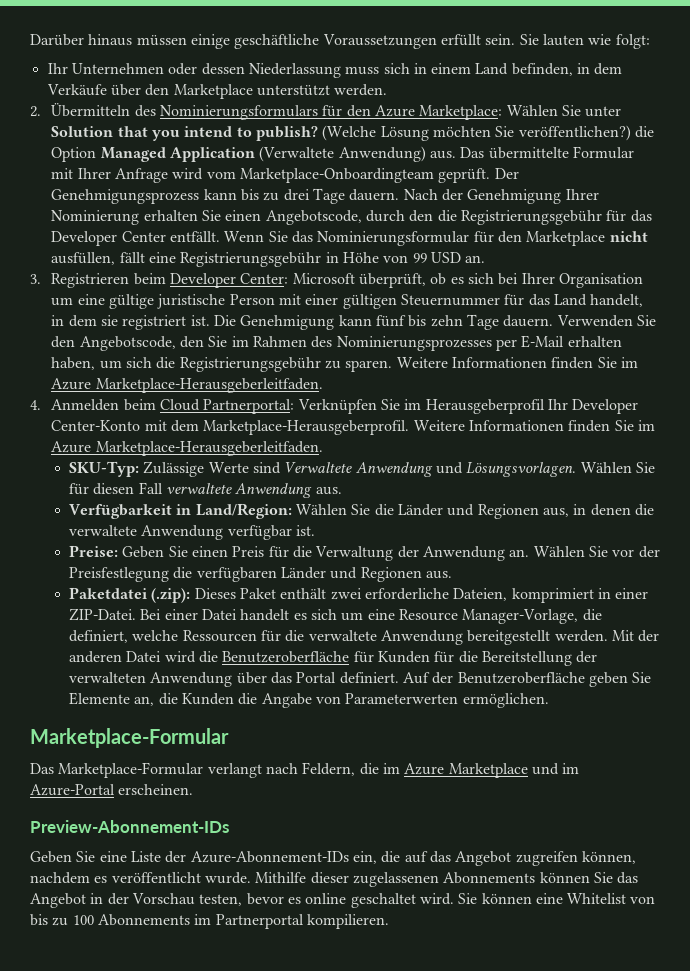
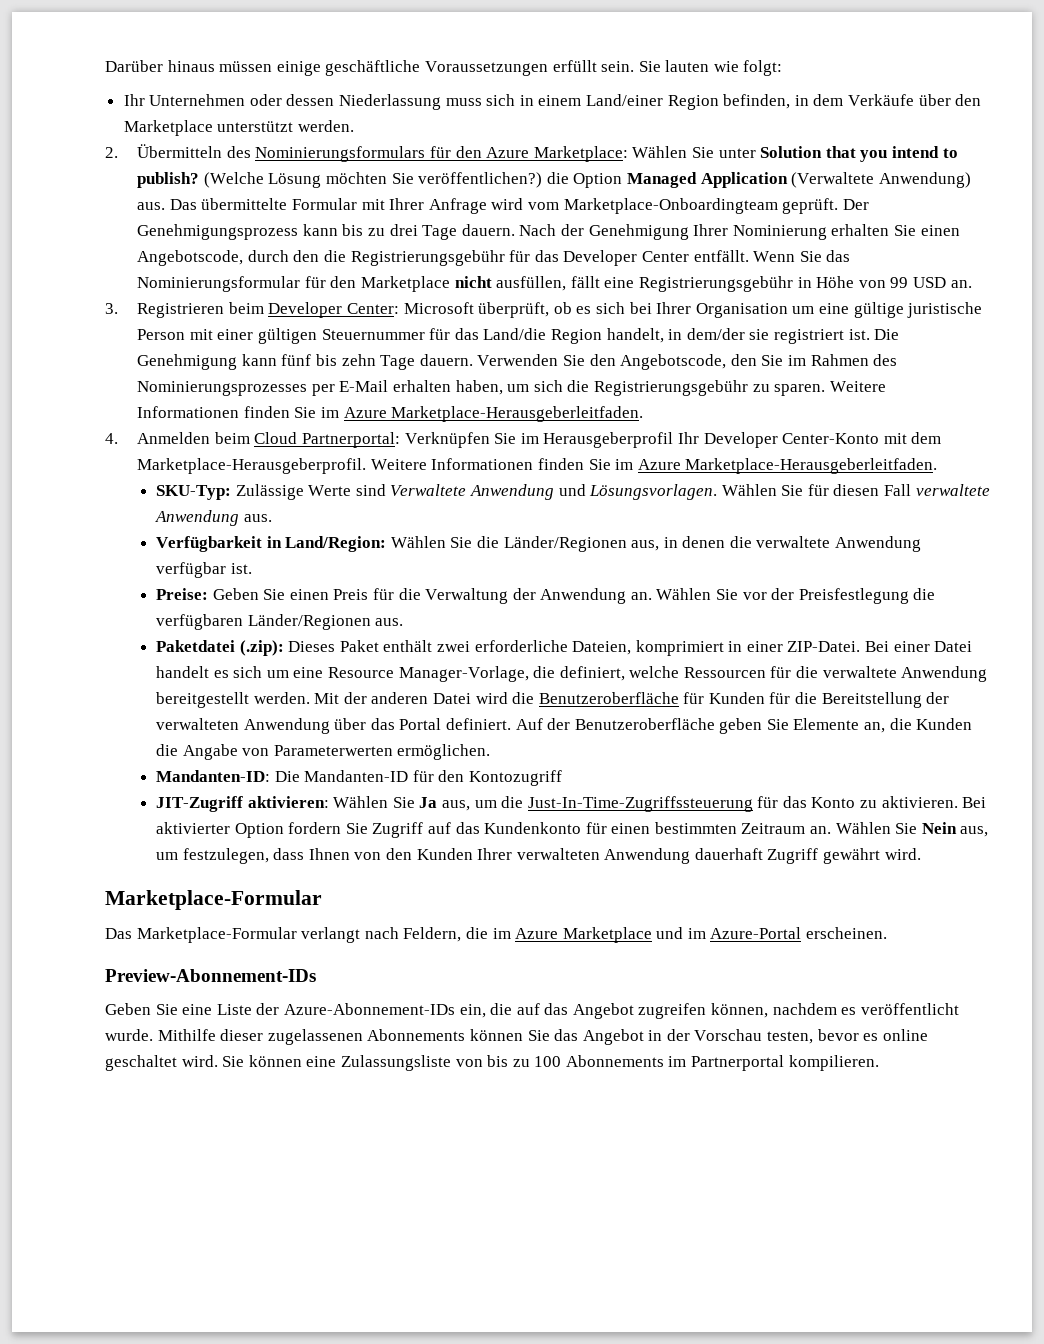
- Ihr Unternehmen oder dessen Niederlassung muss sich in einem Land befinden, in dem Verkäufe über den Marketplace unterstützt werden.
+ Ihr Unternehmen oder dessen Niederlassung muss sich in einem Land/einer Region befinden, in dem Verkäufe über den Marketplace unterstützt werden.
- 3. Registrieren beim Developer Center: Microsoft überprüft, ob es sich bei Ihrer Organisation um eine gültige juristische Person mit einer gültigen Steuernummer für das Land handelt, in dem sie registriert ist.
+ 3. Registrieren beim Developer Center: Microsoft überprüft, ob es sich bei Ihrer Organisation um eine gültige juristische Person mit einer gültigen Steuernummer für das Land/die Region handelt, in dem/der sie registriert ist.
- Verfügbarkeit in Land/Region: Wählen Sie die Länder und Regionen aus, in denen die verwaltete Anwendung verfügbar ist.
+ Verfügbarkeit in Land/Region: Wählen Sie die Länder/Regionen aus, in denen die verwaltete Anwendung verfügbar ist.
- Wählen Sie vor der Preisfestlegung die verfügbaren Länder und Regionen aus.
+ Wählen Sie vor der Preisfestlegung die verfügbaren Länder/Regionen aus.
+ Mandanten-ID: Die Mandanten-ID für den Kontozugriff
+ JIT-Zugriff aktivieren: Wählen Sie Ja aus, um die Just-In-Time-Zugriffssteuerung für das Konto zu aktivieren. Bei aktivierter Option fordern Sie Zugriff auf das Kundenkonto für einen bestimmten Zeitraum an. Wählen Sie Nein aus, um festzulegen, dass Ihnen von den Kunden Ihrer verwalteten Anwendung dauerhaft Zugriff gewährt wird.
- Sie können eine Whitelist von bis zu 100 Abonnements im Partnerportal kompilieren.
+ Sie können eine Zulassungsliste von bis zu 100 Abonnements im Partnerportal kompilieren.

